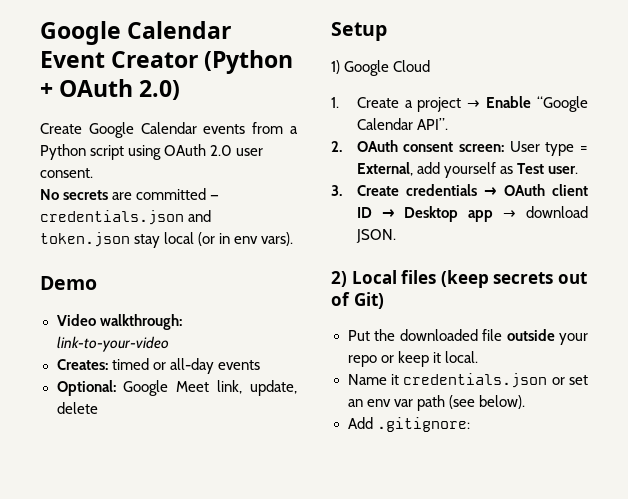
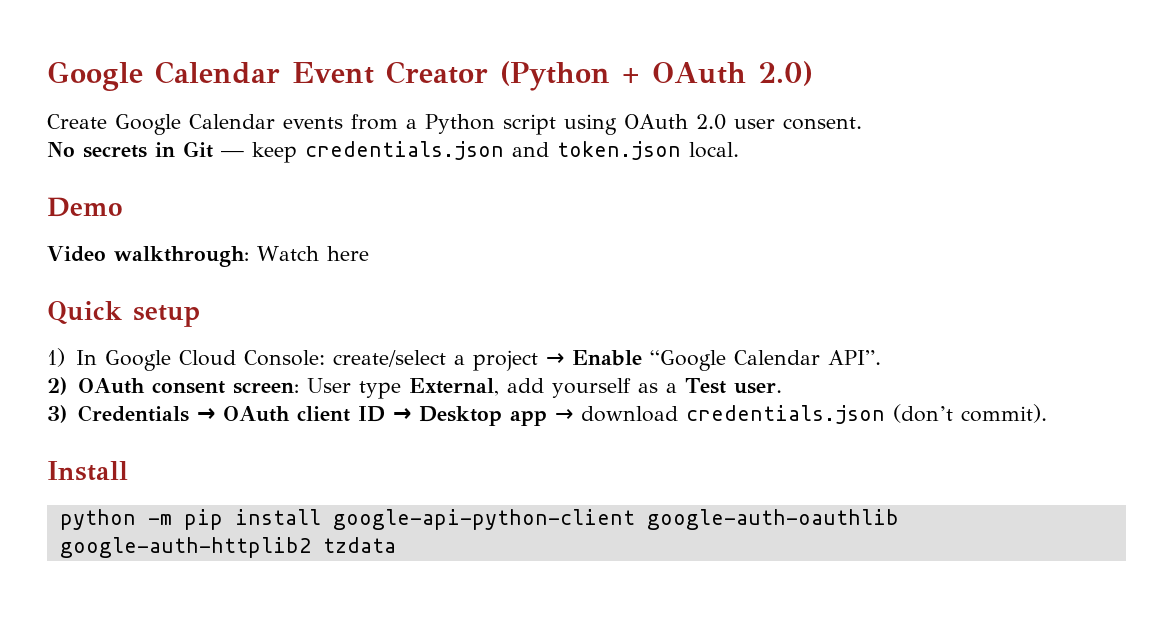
- No secrets are committed — credentials.json and token.json stay local (or in env vars).
+ No secrets in Git — keep credentials.json and token.json local.
  Demo
- Video walkthrough: link-to-your-video
- Creates: timed or all-day events
- Optional: Google Meet link, update, delete
- Setup
- 1) Google Cloud
- 1. Create a project → Enable “Google Calendar API”.
+ Video walkthrough: Watch here
+ Quick setup
+ 1) In Google Cloud Console: create/select a project → Enable “Google Calendar API”.
- 2. OAuth consent screen: User type = External, add yourself as Test user.
+ 2) OAuth consent screen: User type External, add yourself as a Test user.
- 3. Create credentials → OAuth client ID → Desktop app → download JSON.
- 2) Local files (keep secrets out of Git)
- Put the downloaded file outside your repo or keep it local.
- Name it credentials.json or set an env var path (see below).
- Add .gitignore:
+ 3) Credentials → OAuth client ID → Desktop app → download credentials.json (don’t commit).
+ Install
+ python -m pip install google-api-python-client google-auth-oauthlib google-auth-httplib2 tzdata

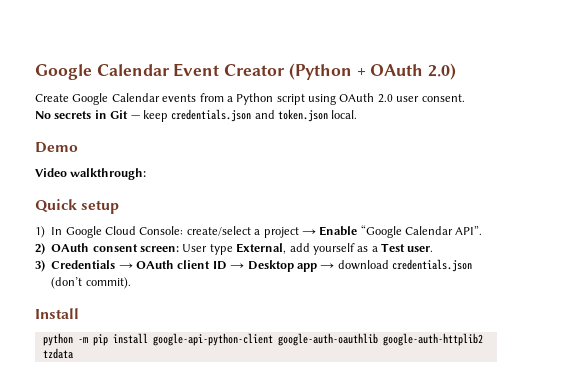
- Video walkthrough: Watch here
+ Video walkthrough:

